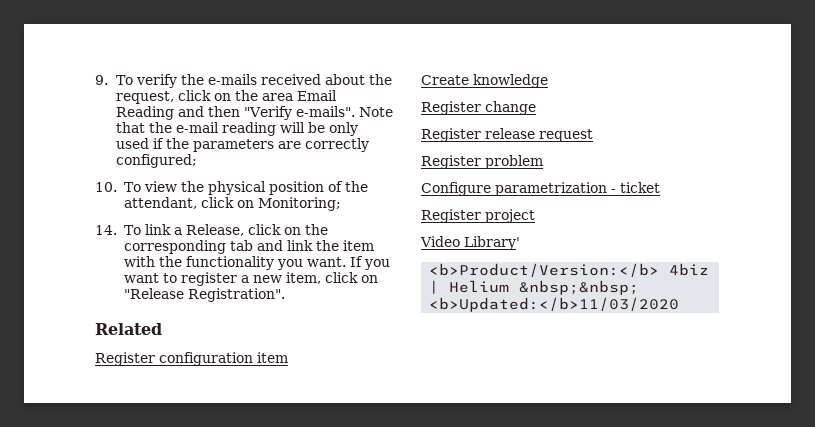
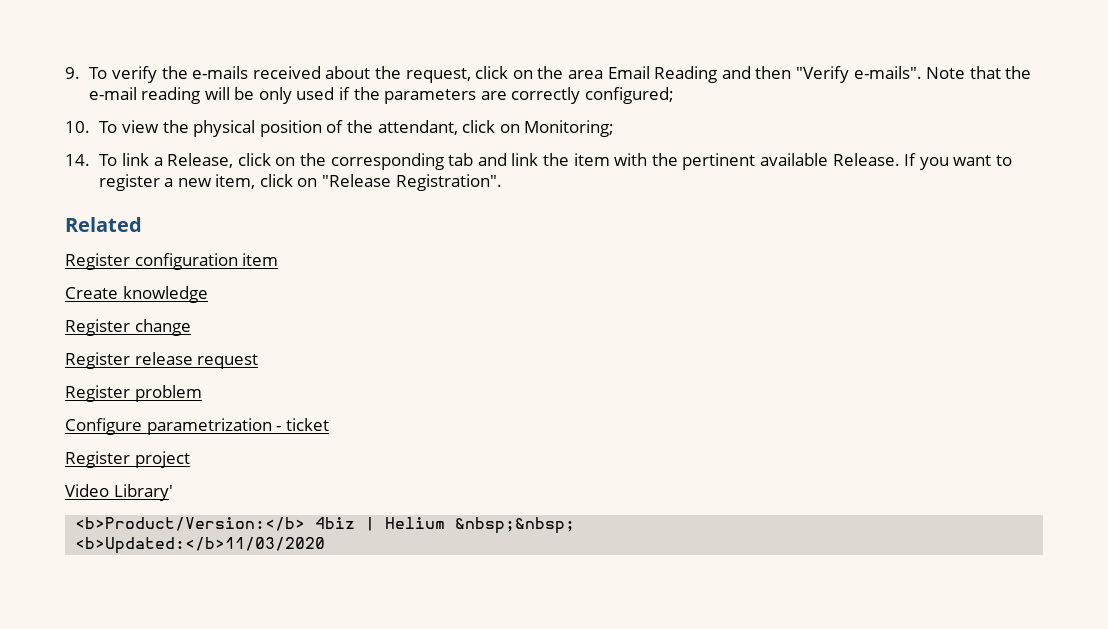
- 14. To link a Release, click on the corresponding tab and link the item with the functionality you want.
+ 14. To link a Release, click on the corresponding tab and link the item with the pertinent available Release.

